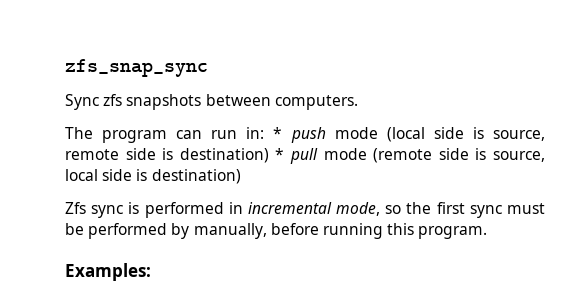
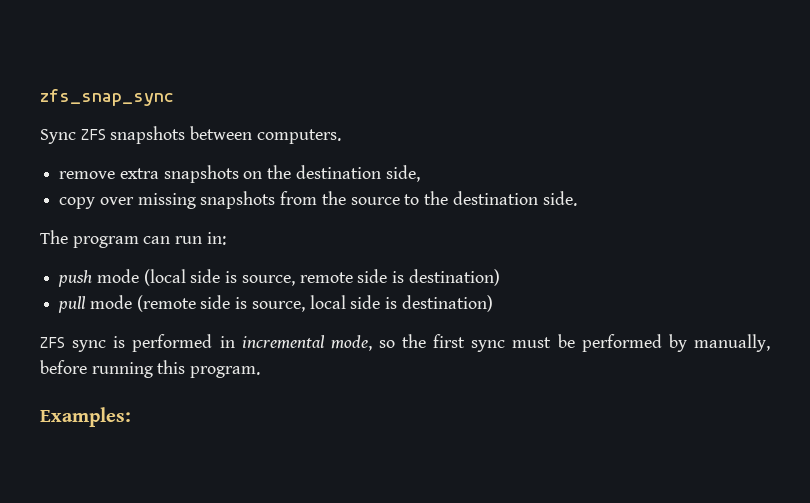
- Sync zfs snapshots between computers.
+ Sync ZFS snapshots between computers.
+ remove extra snapshots on the destination side,
+ copy over missing snapshots from the source to the destination side.
- The program can run in: * push mode (local side is source, remote side is destination) * pull mode (remote side is source, local side is destination)
+ The program can run in:
+ push mode (local side is source, remote side is destination)
+ pull mode (remote side is source, local side is destination)
- Zfs sync is performed in incremental mode, so the first sync must be performed by manually, before running this program.
+ ZFS sync is performed in incremental mode, so the first sync must be performed by manually, before running this program.

